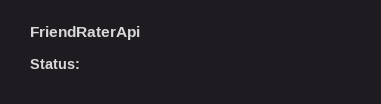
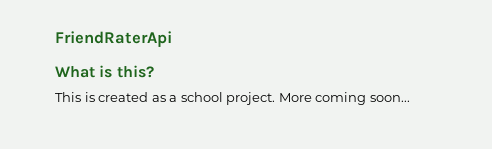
- Status:
+ What is this?
+ This is created as a school project. More coming soon...

